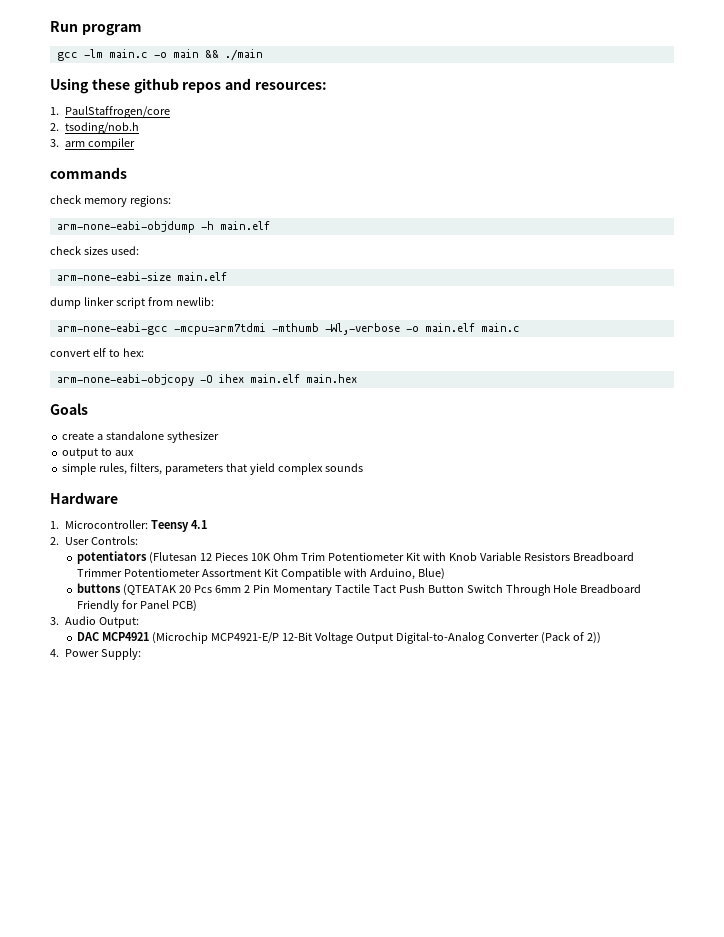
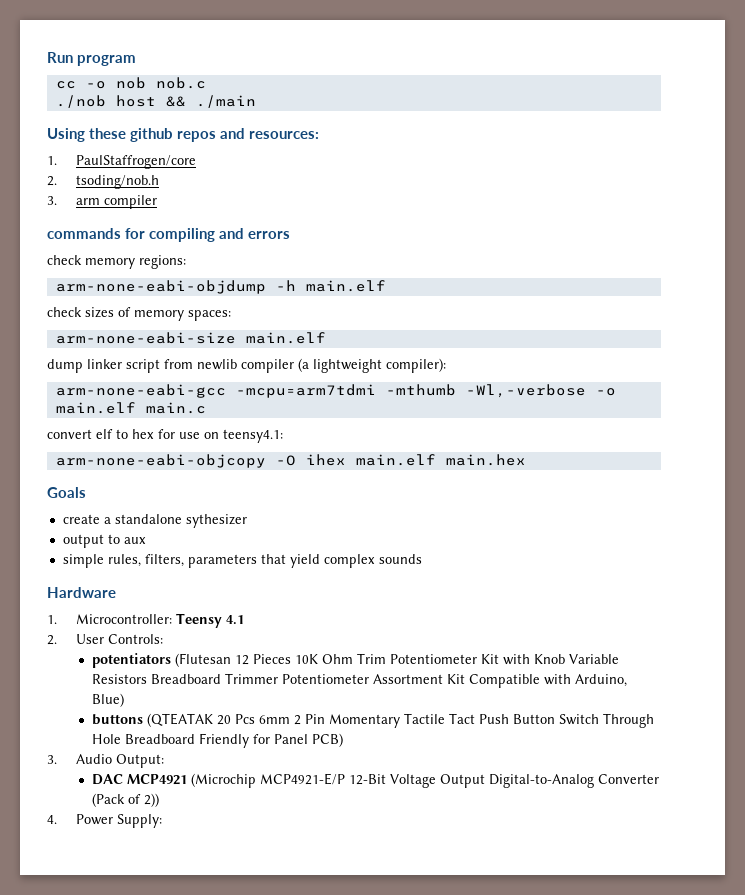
- gcc -lm main.c -o main && ./main
+ cc -o nob nob.c
+ ./nob host && ./main
- commands
+ commands for compiling and errors
- check sizes used:
+ check sizes of memory spaces:
- dump linker script from newlib:
+ dump linker script from newlib compiler (a lightweight compiler):
- convert elf to hex:
+ convert elf to hex for use on teensy4.1:

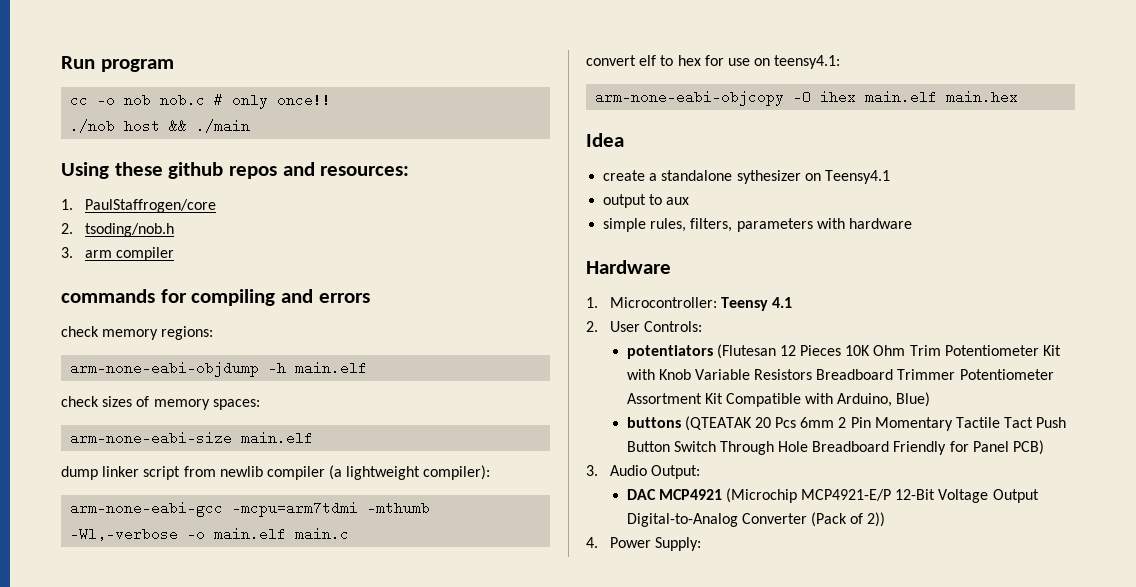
- cc -o nob nob.c
+ cc -o nob nob.c # only once!!
- Goals
+ Idea
- create a standalone sythesizer
+ create a standalone sythesizer on Teensy4.1
- simple rules, filters, parameters that yield complex sounds
+ simple rules, filters, parameters with hardware

